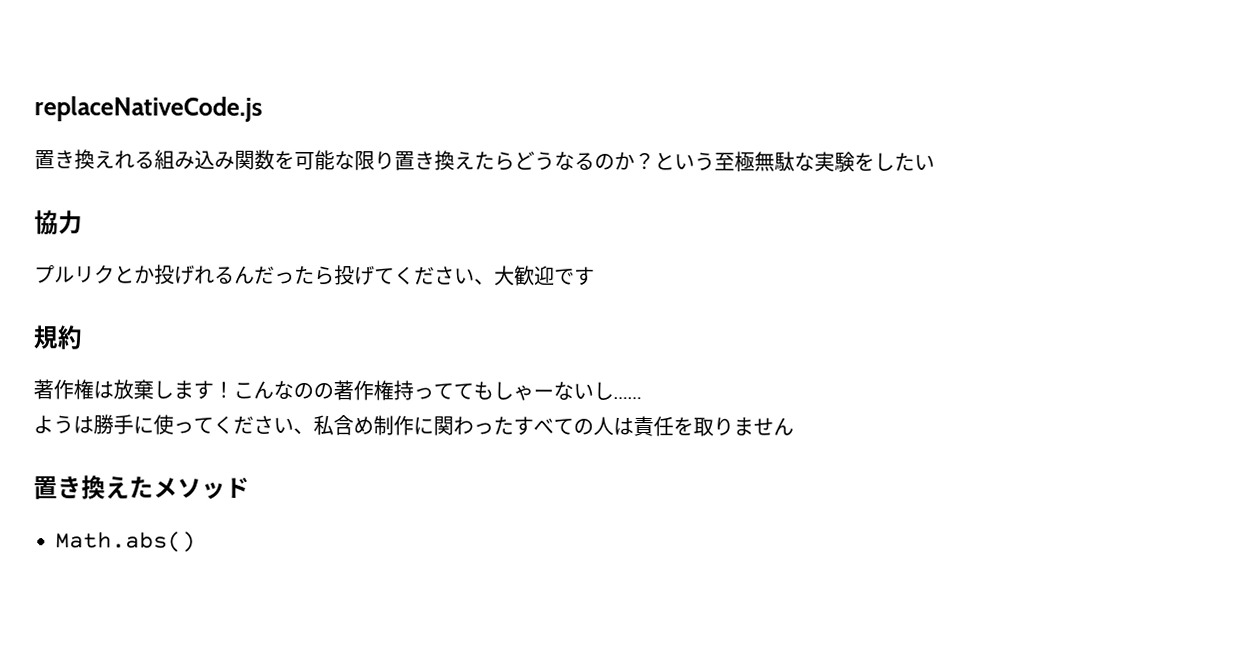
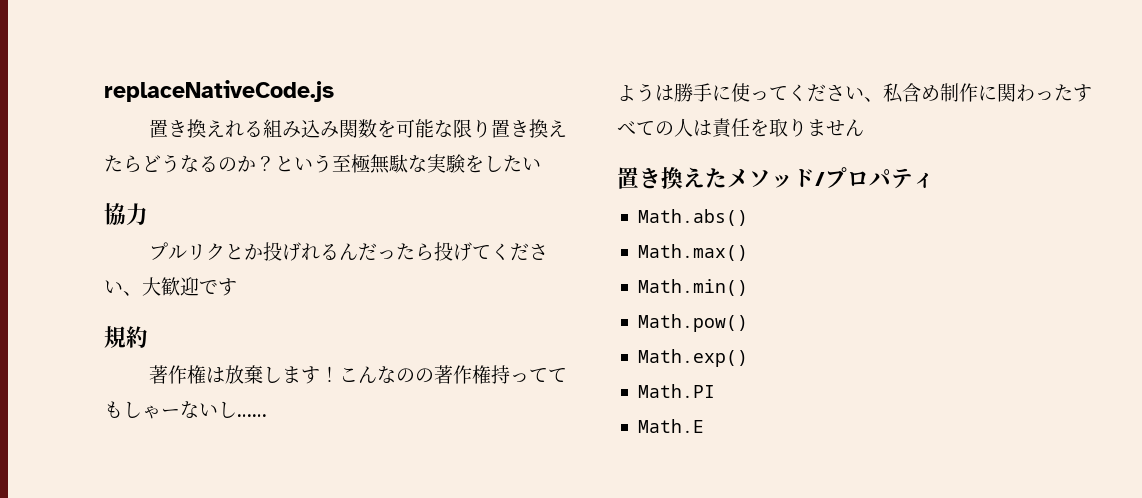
- 置き換えたメソッド
+ 置き換えたメソッド/プロパティ
  Math.abs()
+ Math.max()
+ Math.min()
+ Math.pow()
+ Math.exp()
+ Math.PI
+ Math.E

